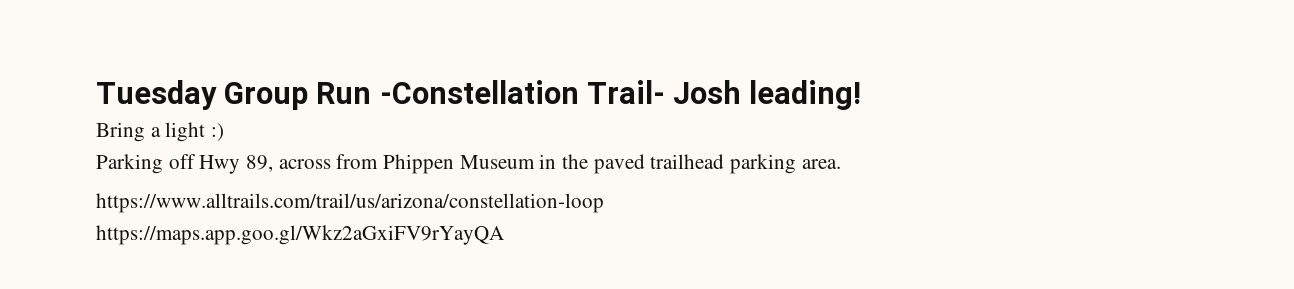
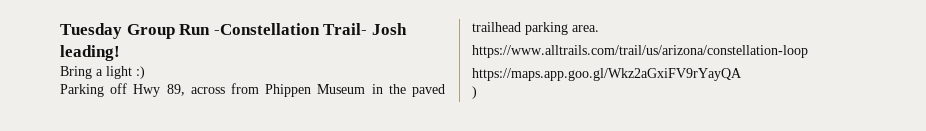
+ )

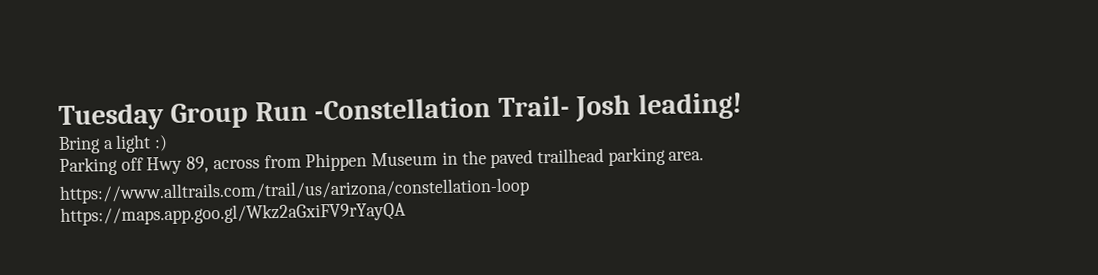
- )

